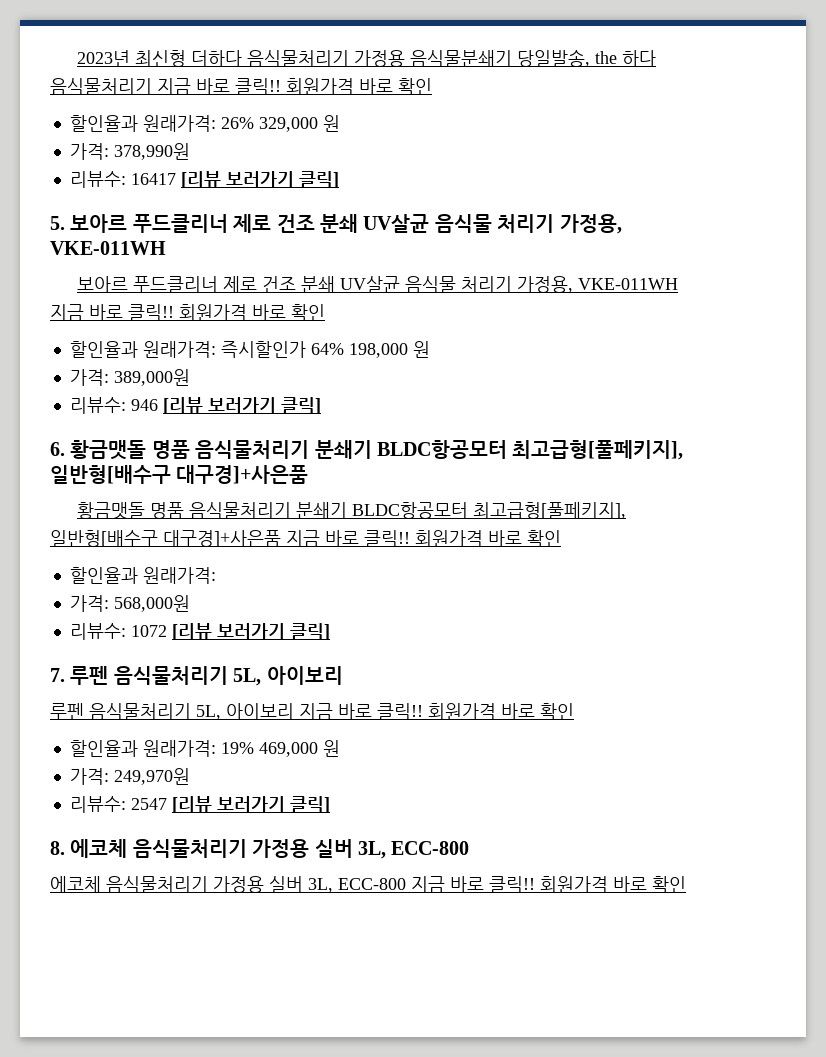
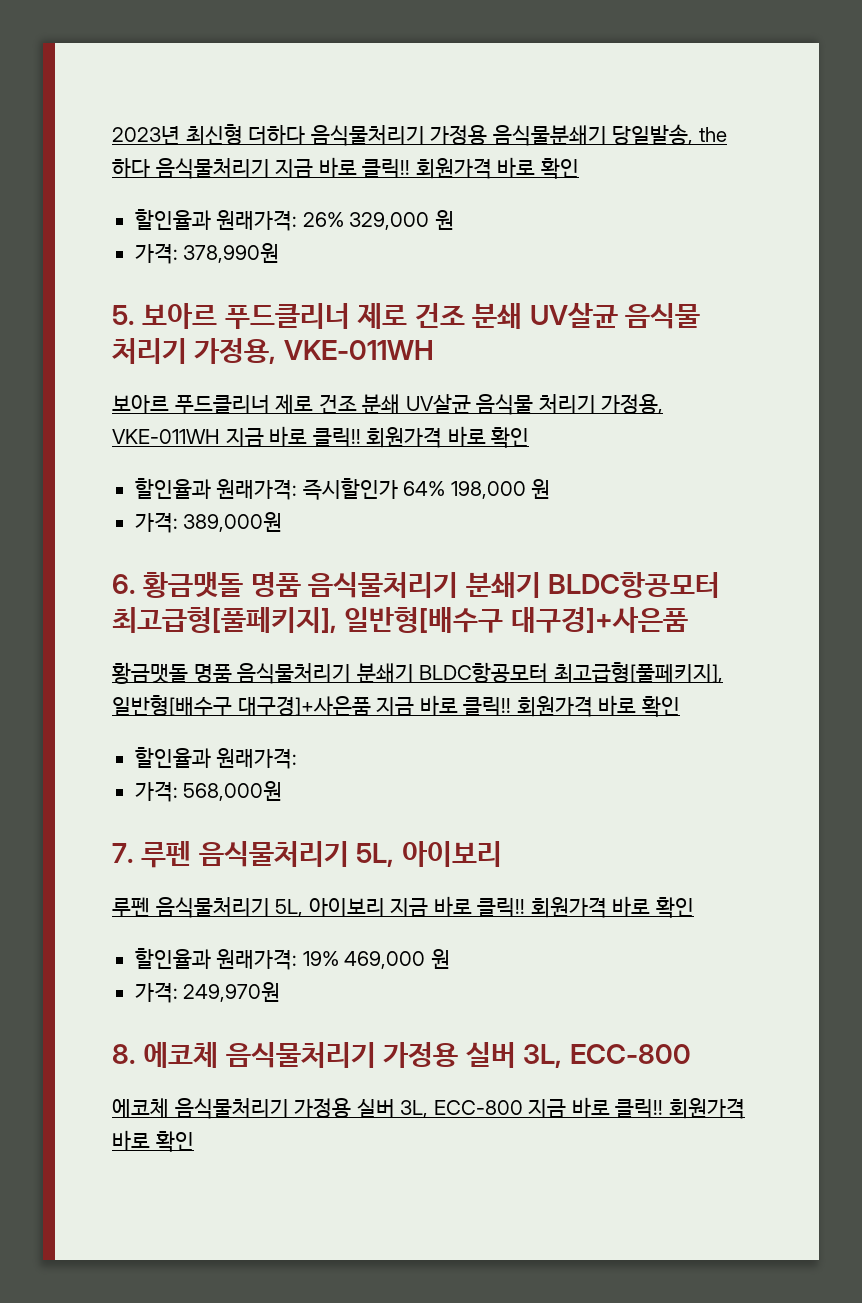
- 리뷰수: 16417 [리뷰 보러가기 클릭]
- 리뷰수: 946 [리뷰 보러가기 클릭]
- 리뷰수: 1072 [리뷰 보러가기 클릭]
- 리뷰수: 2547 [리뷰 보러가기 클릭]

